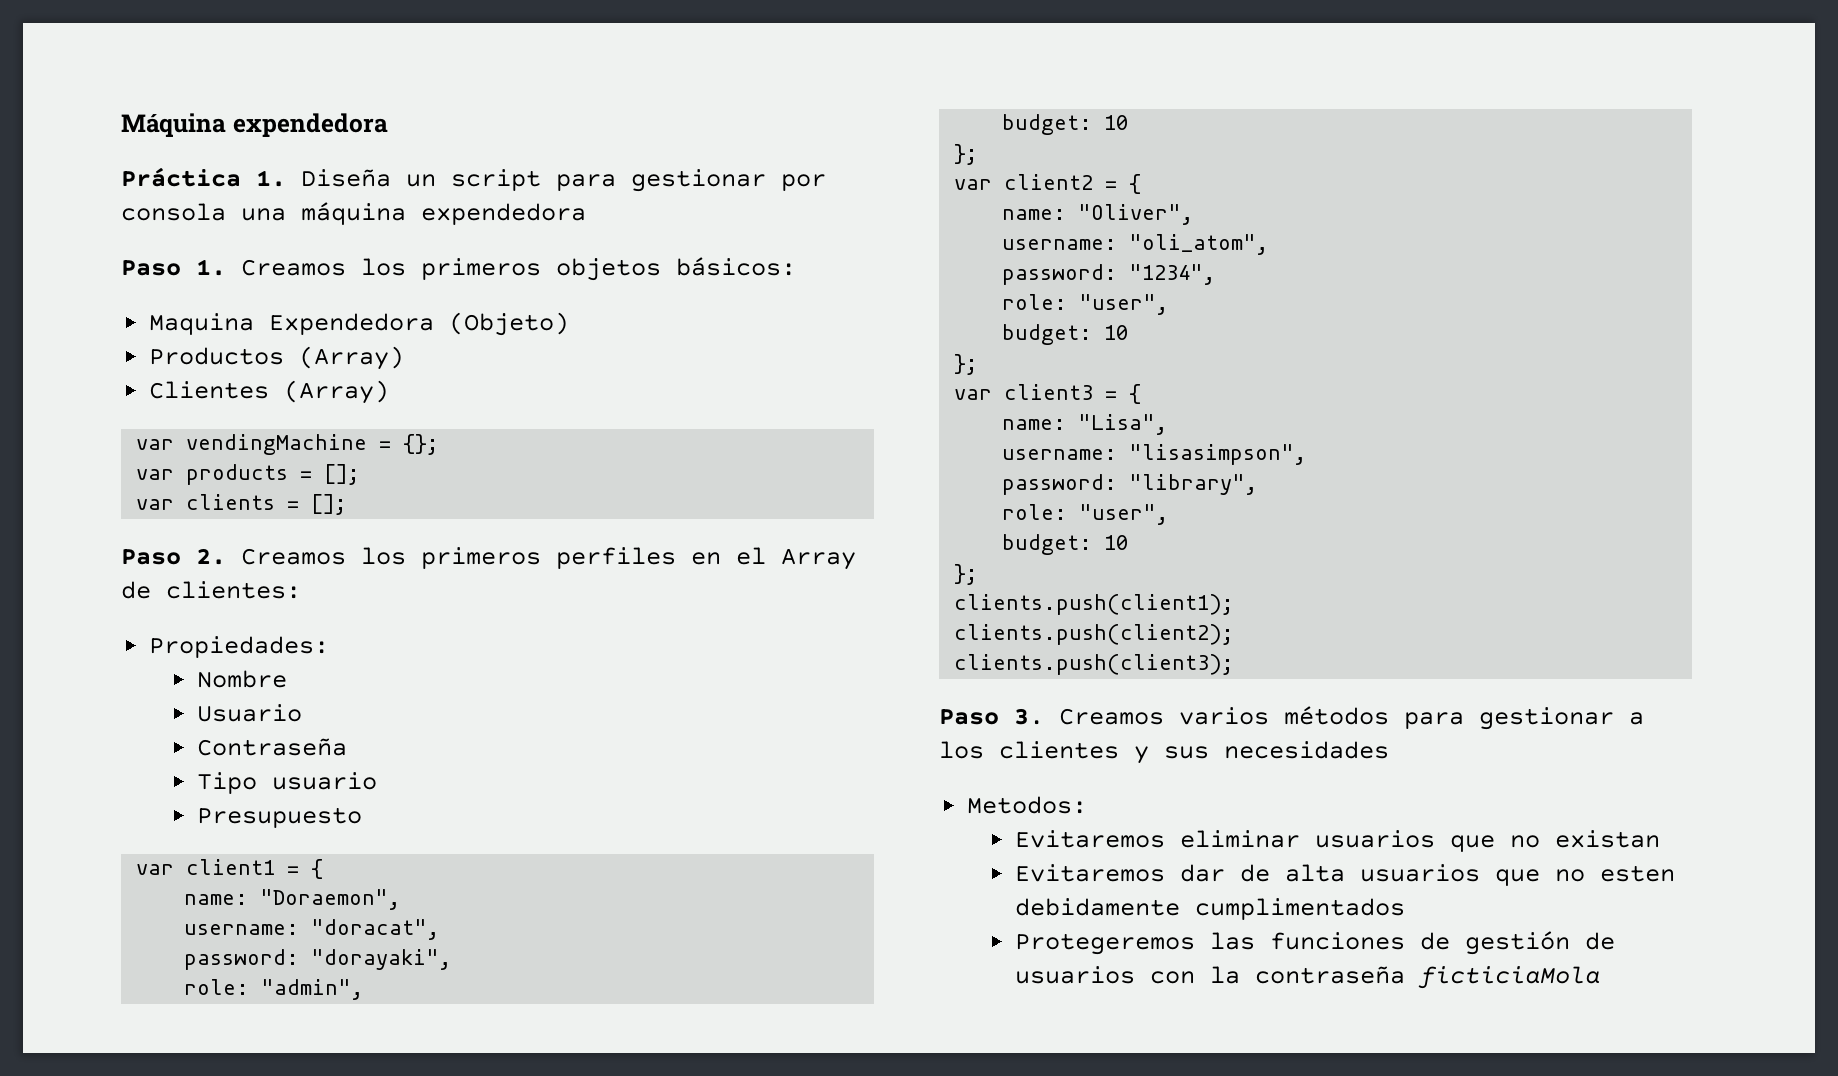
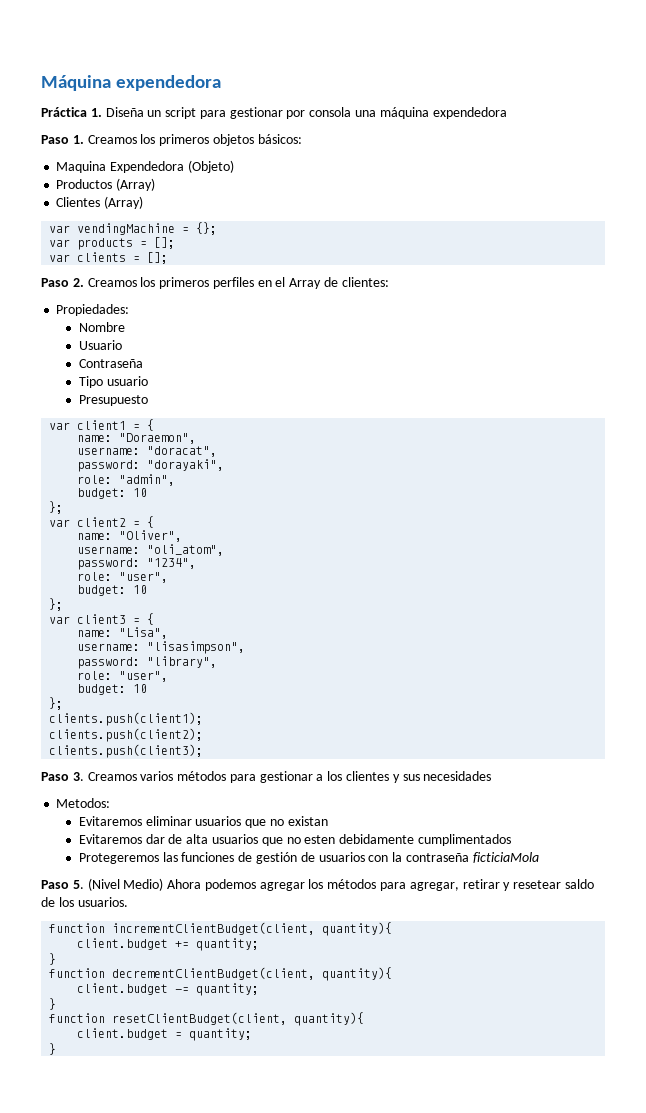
+ Paso 5. (Nivel Medio) Ahora podemos agregar los métodos para agregar, retirar y resetear saldo de los usuarios.
+ function incrementClientBudget(client, quantity){
+ client.budget += quantity;
+ }
+ function decrementClientBudget(client, quantity){
+ client.budget -= quantity;
+ }
+ function resetClientBudget(client, quantity){
+ client.budget = quantity;
+ }

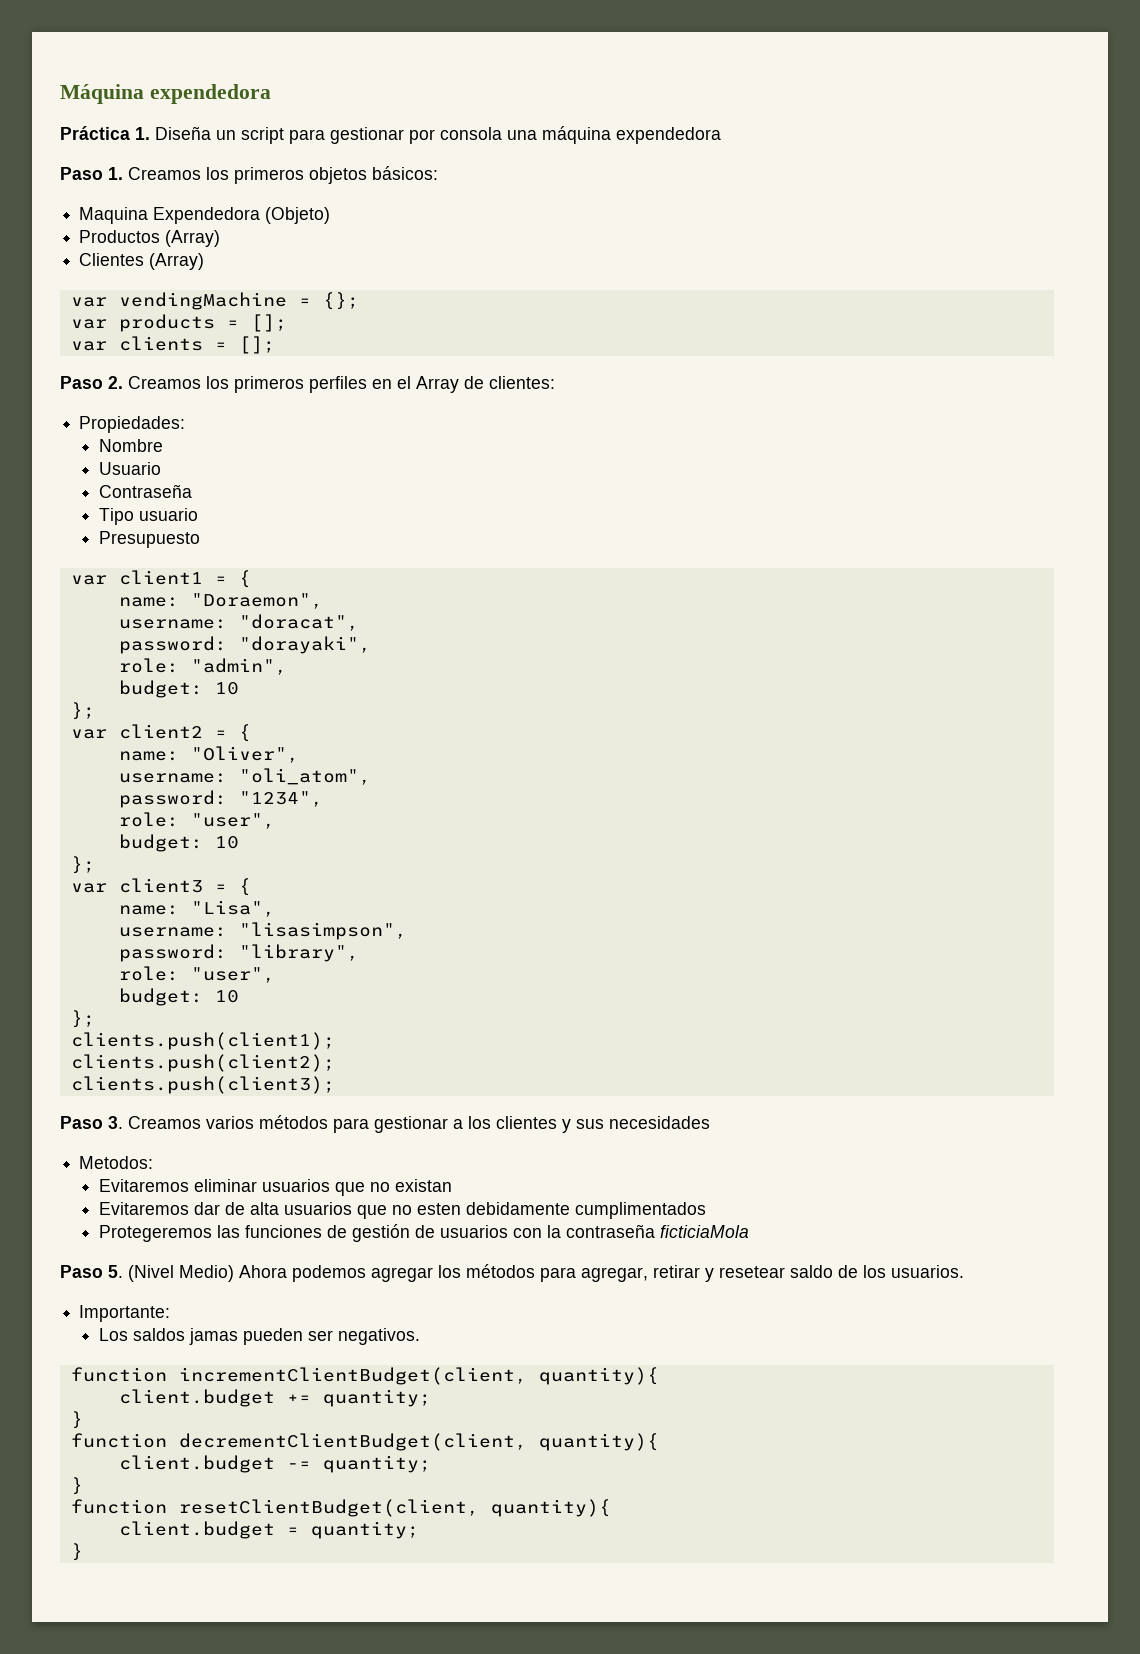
+ Importante:
+ Los saldos jamas pueden ser negativos.

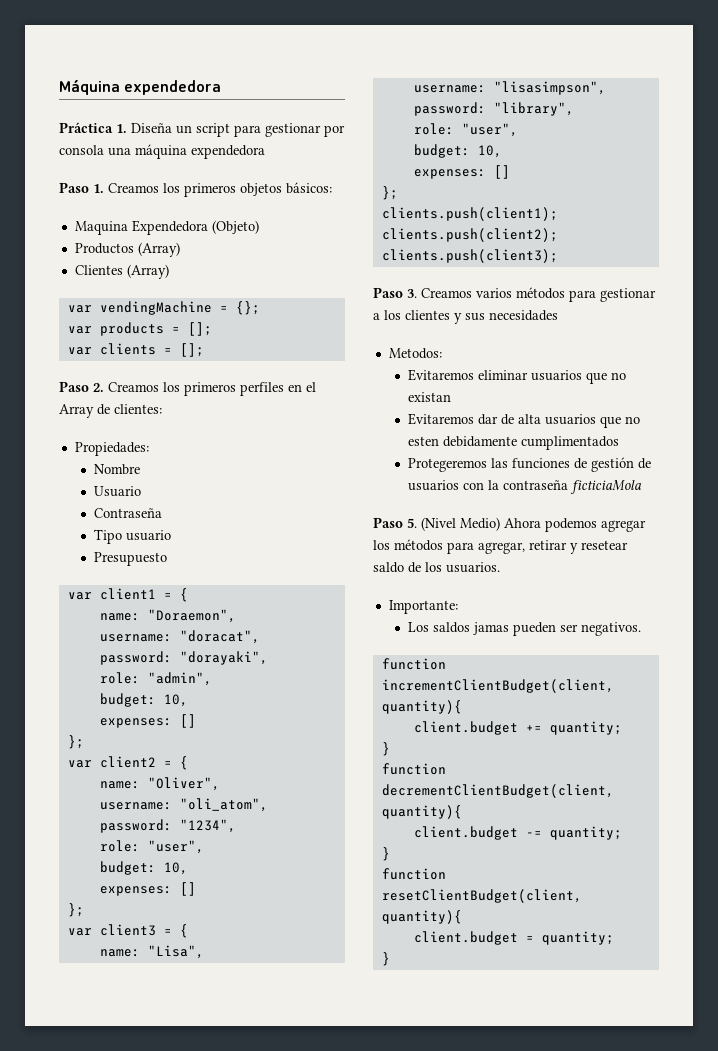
  role: "admin",
- budget: 10
+ budget: 10,
+ expenses: []
  password: "1234",
  role: "user",
- budget: 10
+ budget: 10,
+ expenses: []
  password: "library",
  role: "user",
- budget: 10
+ budget: 10,
+ expenses: []

